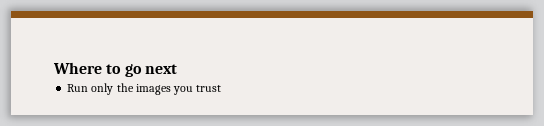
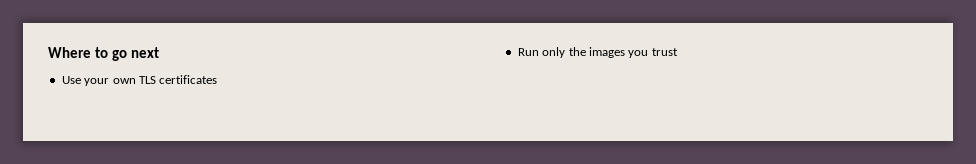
+ Use your own TLS certificates

